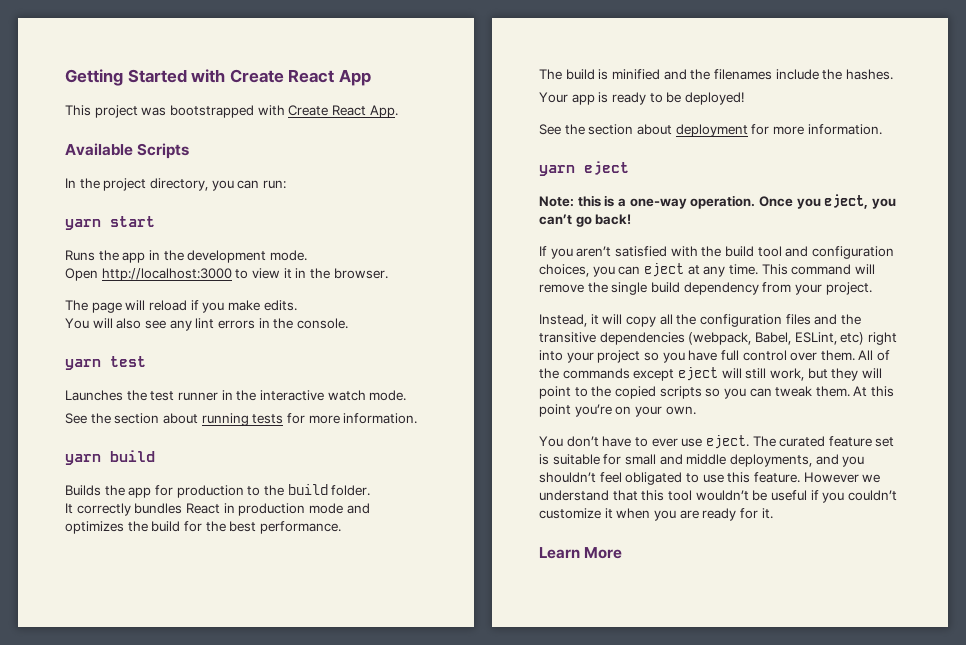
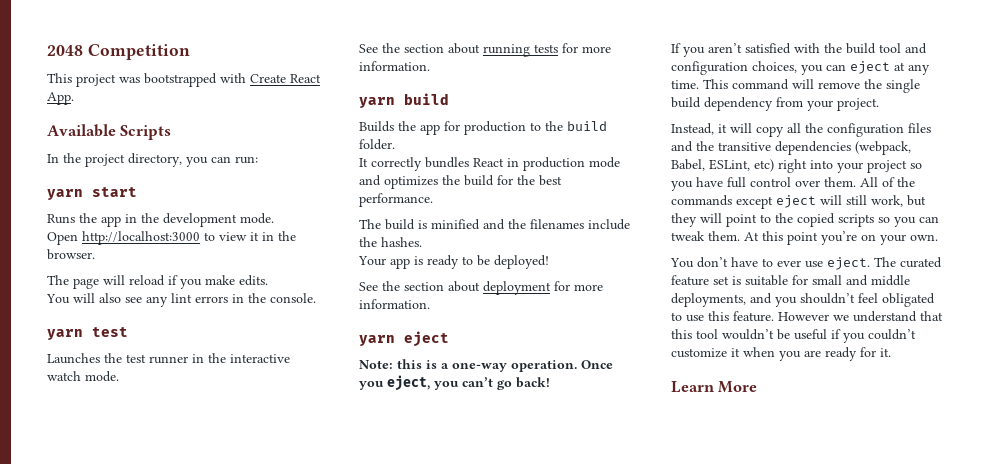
- Getting Started with Create React App
+ 2048 Competition

